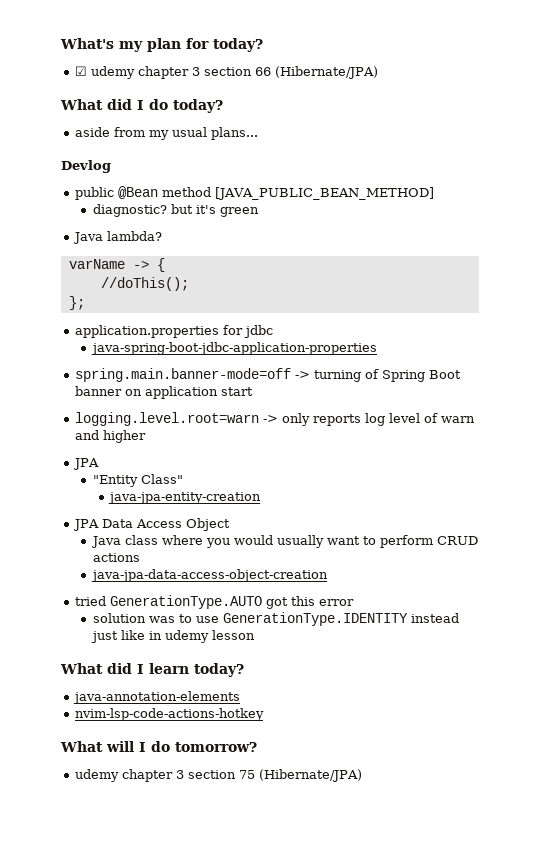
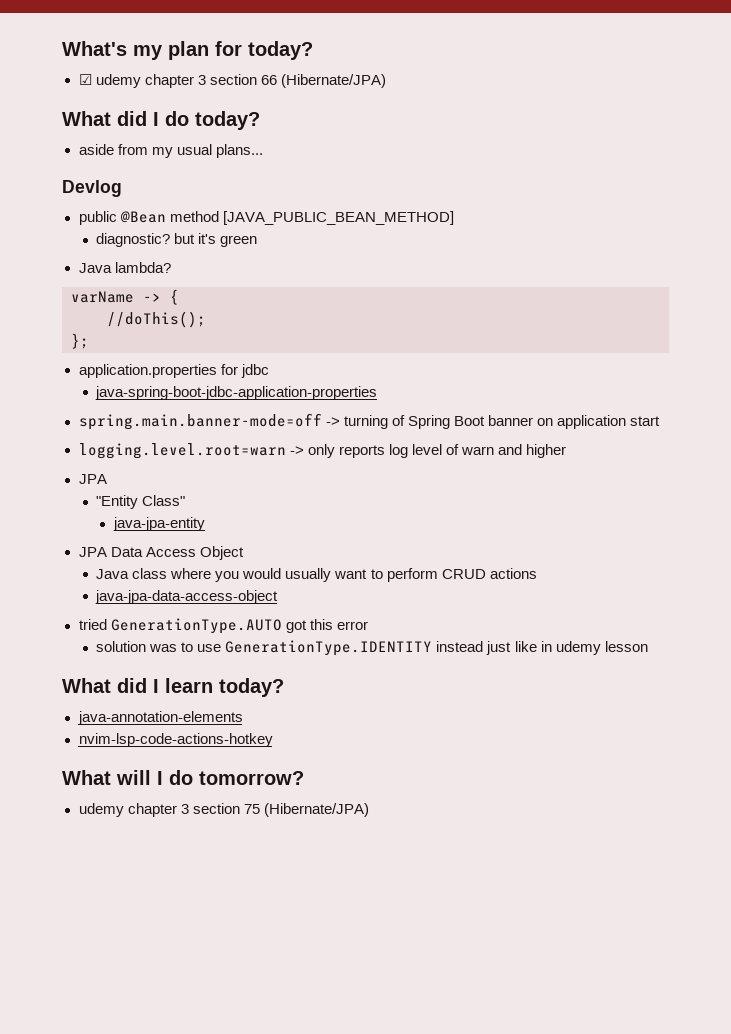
- java-jpa-entity-creation
+ java-jpa-entity
- java-jpa-data-access-object-creation
+ java-jpa-data-access-object

